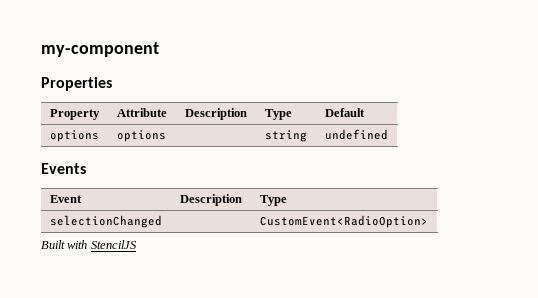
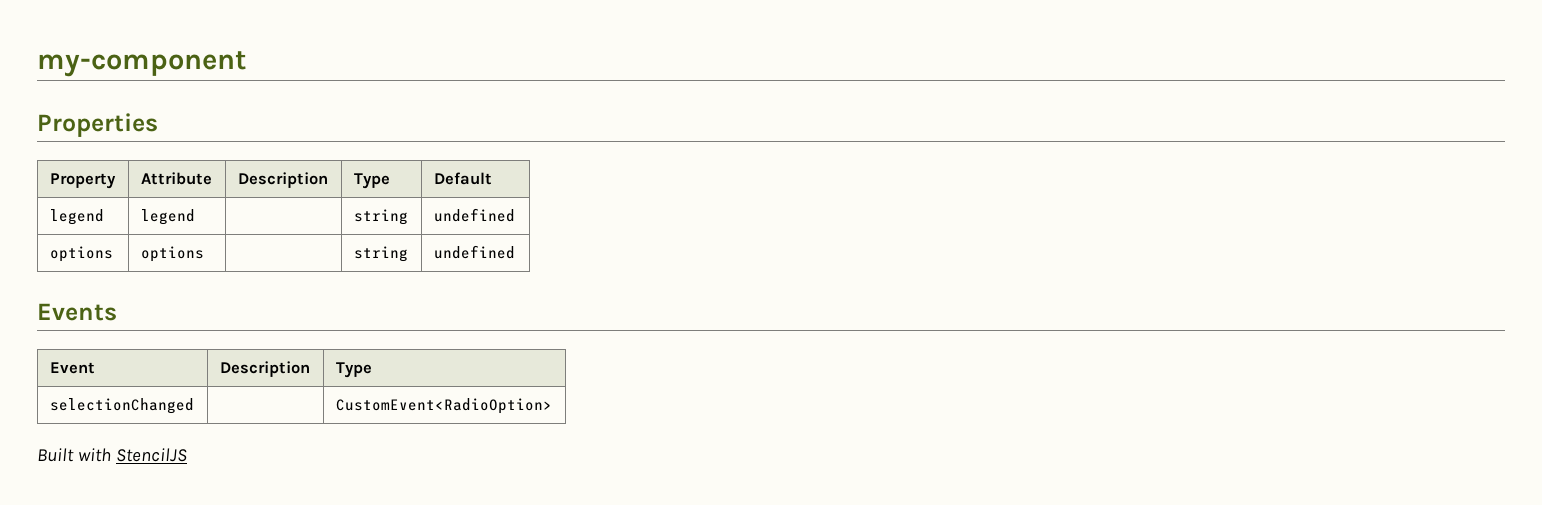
+ legend | legend | | string | undefined

